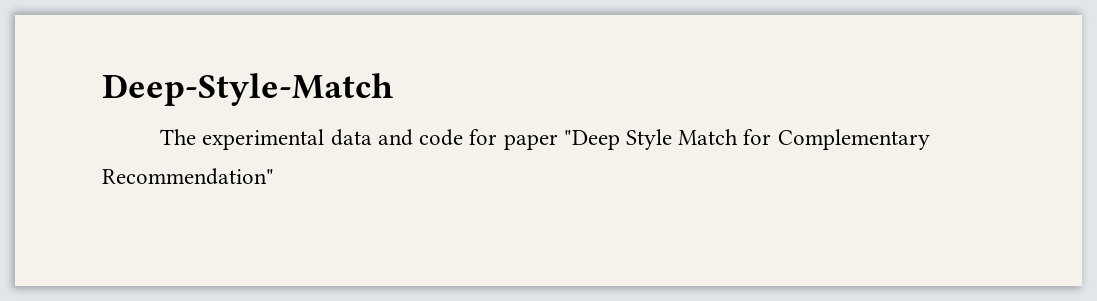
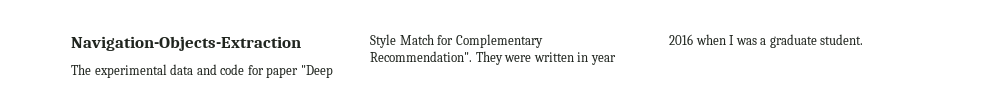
- Deep-Style-Match
+ Navigation-Objects-Extraction
- The experimental data and code for paper "Deep Style Match for Complementary Recommendation"
+ The experimental data and code for paper "Deep Style Match for Complementary Recommendation". They were written in year 2016 when I was a graduate student.

